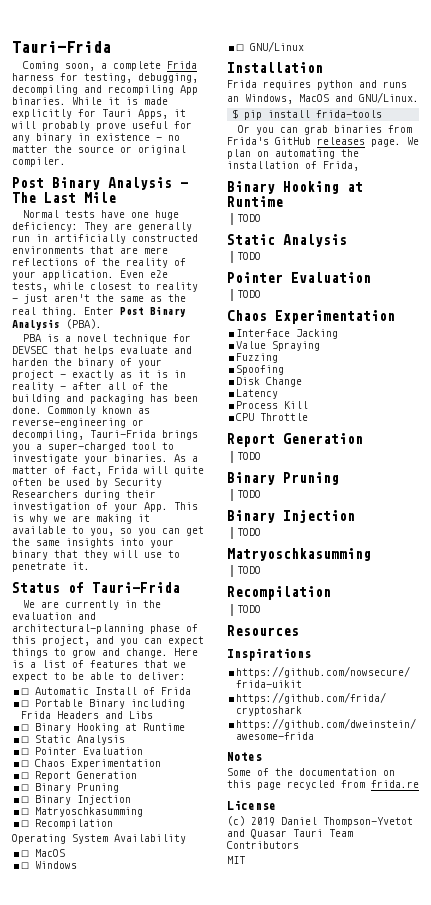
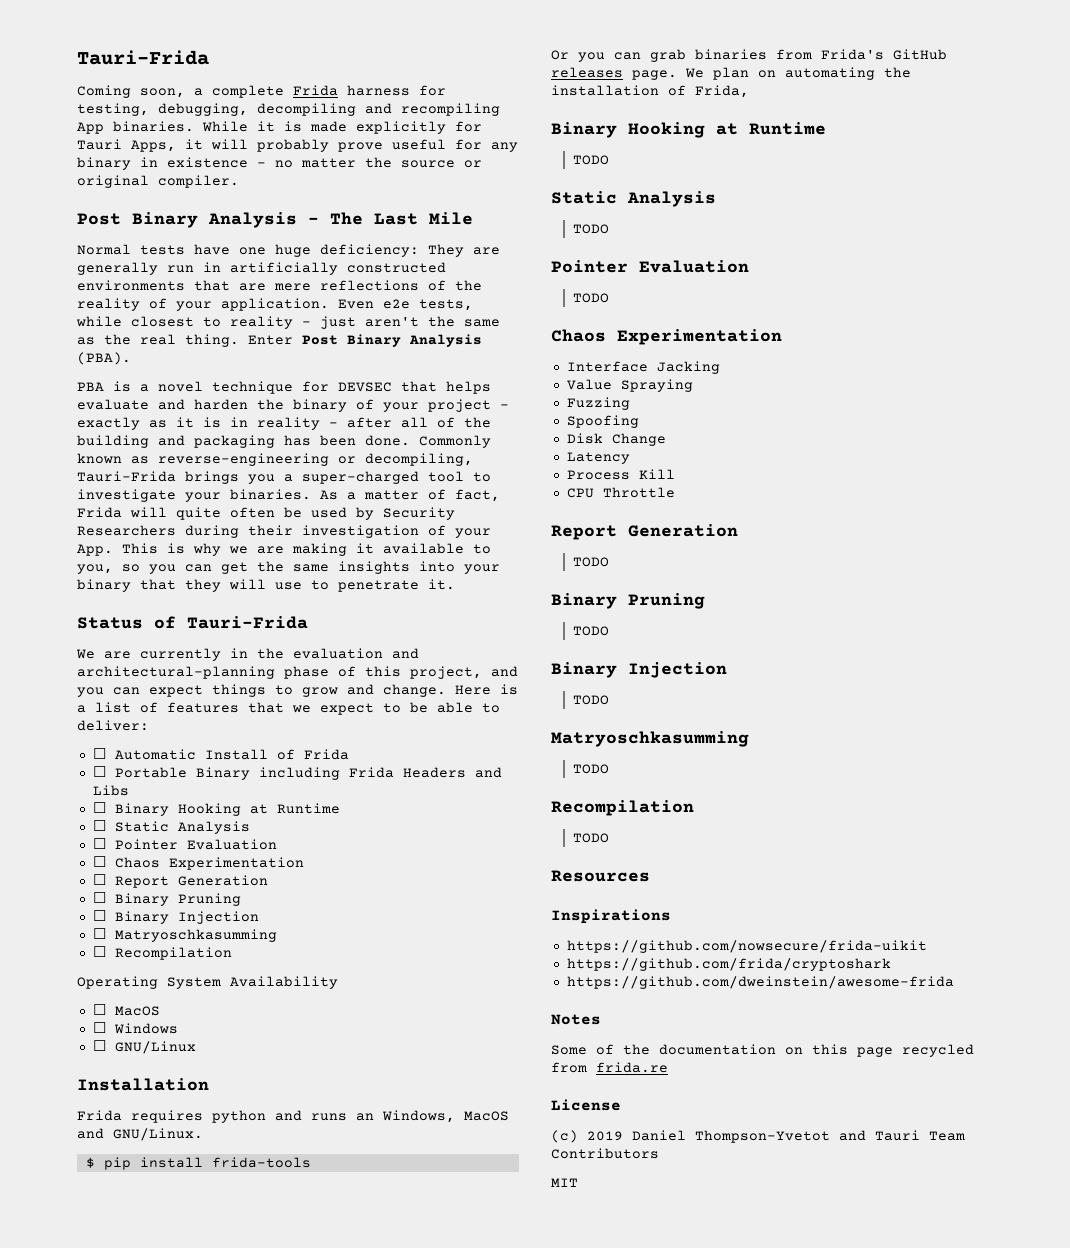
- (c) 2019 Daniel Thompson-Yvetot and Quasar Tauri Team Contributors
+ (c) 2019 Daniel Thompson-Yvetot and Tauri Team Contributors

